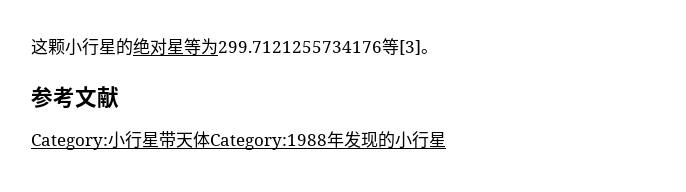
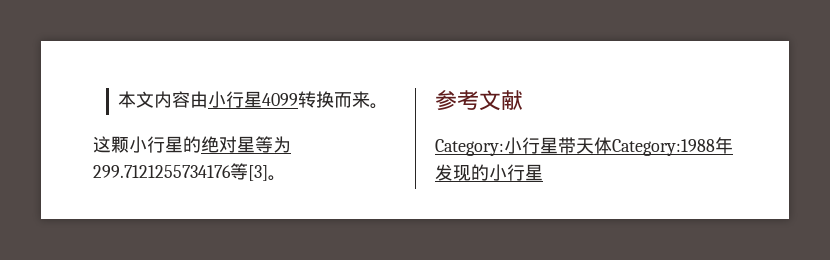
+ 本文内容由小行星4099转换而来。

